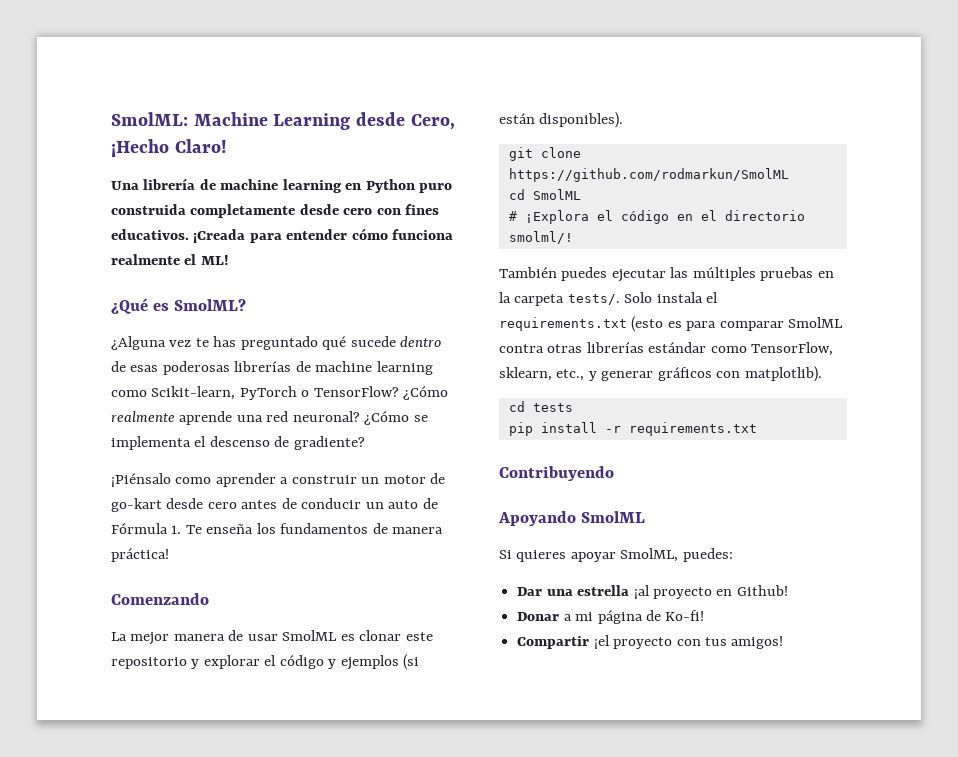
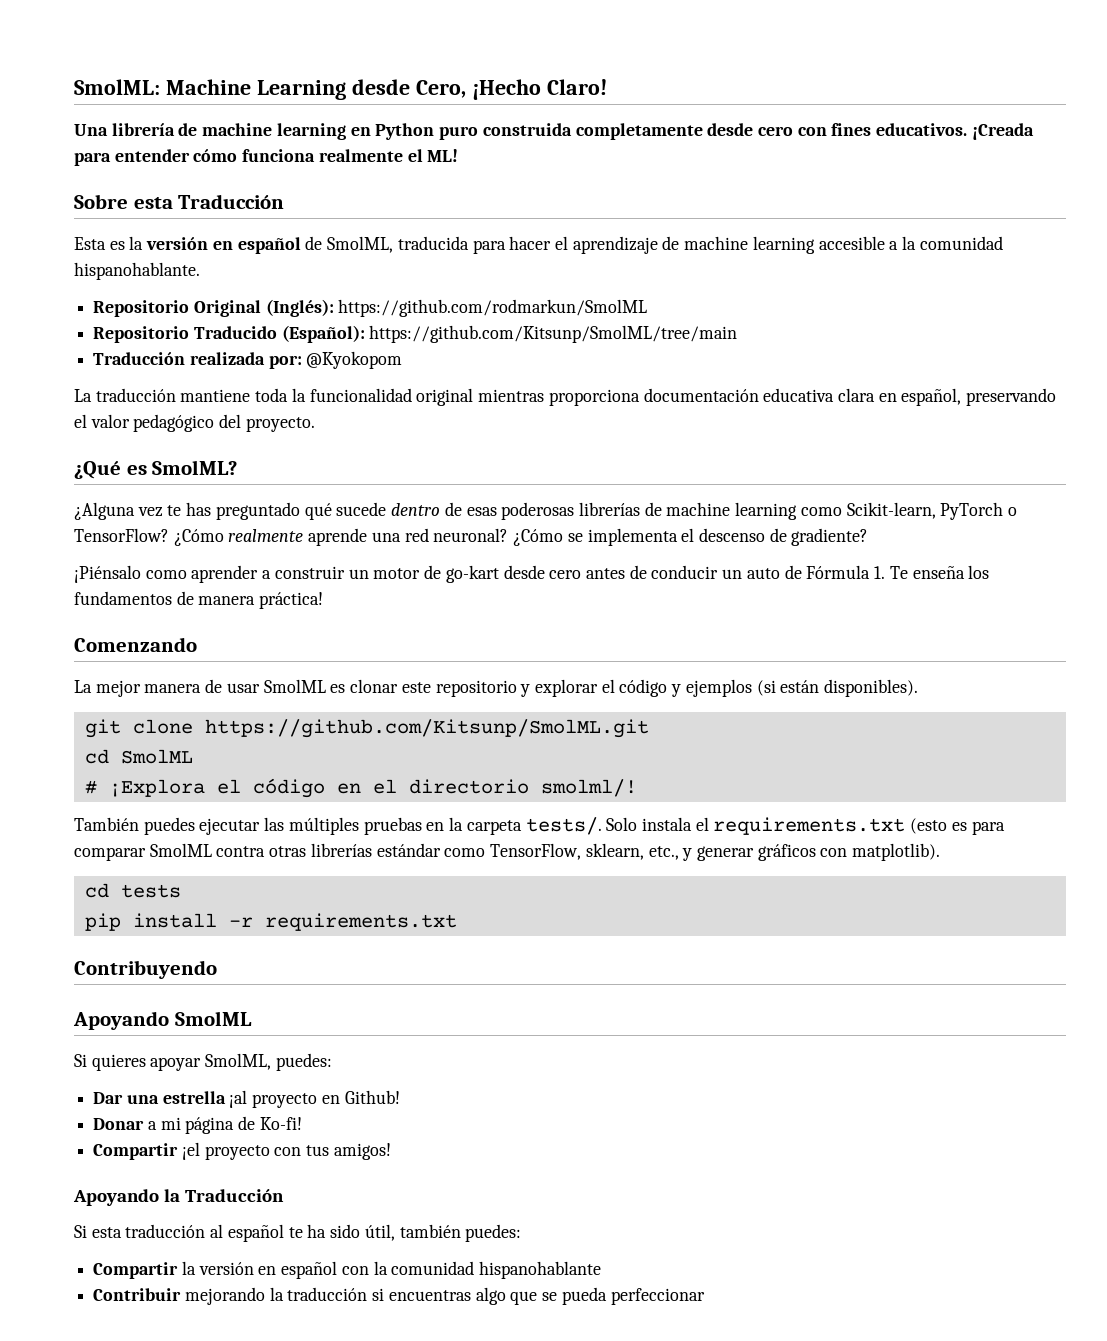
+ Sobre esta Traducción
+ Esta es la versión en español de SmolML, traducida para hacer el aprendizaje de machine learning accesible a la comunidad hispanohablante.
+ Repositorio Original (Inglés): https://github.com/rodmarkun/SmolML
+ Repositorio Traducido (Español): https://github.com/Kitsunp/SmolML/tree/main
+ Traducción realizada por: @Kyokopom
+ La traducción mantiene toda la funcionalidad original mientras proporciona documentación educativa clara en español, preservando el valor pedagógico del proyecto.
- git clone https://github.com/rodmarkun/SmolML
+ git clone https://github.com/Kitsunp/SmolML.git
+ Apoyando la Traducción
+ Si esta traducción al español te ha sido útil, también puedes:
+ Compartir la versión en español con la comunidad hispanohablante
+ Contribuir mejorando la traducción si encuentras algo que se pueda perfeccionar

